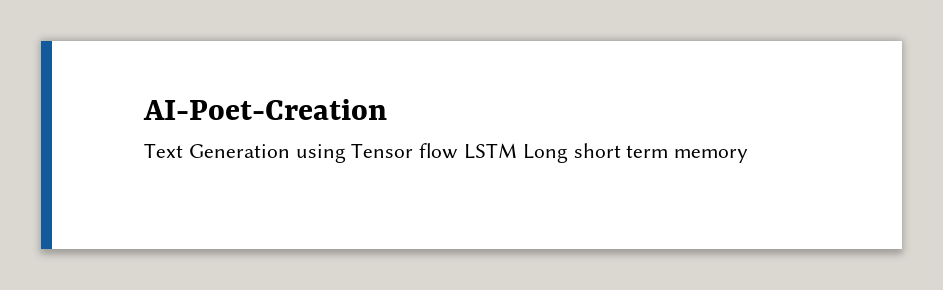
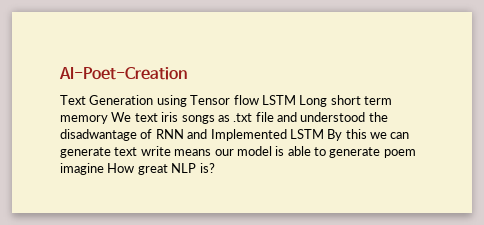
- Text Generation using Tensor flow LSTM Long short term memory
+ Text Generation using Tensor flow LSTM Long short term memory We text iris songs as .txt file and understood the disadwantage of RNN and Implemented LSTM By this we can generate text write means our model is able to generate poem imagine How great NLP is?

